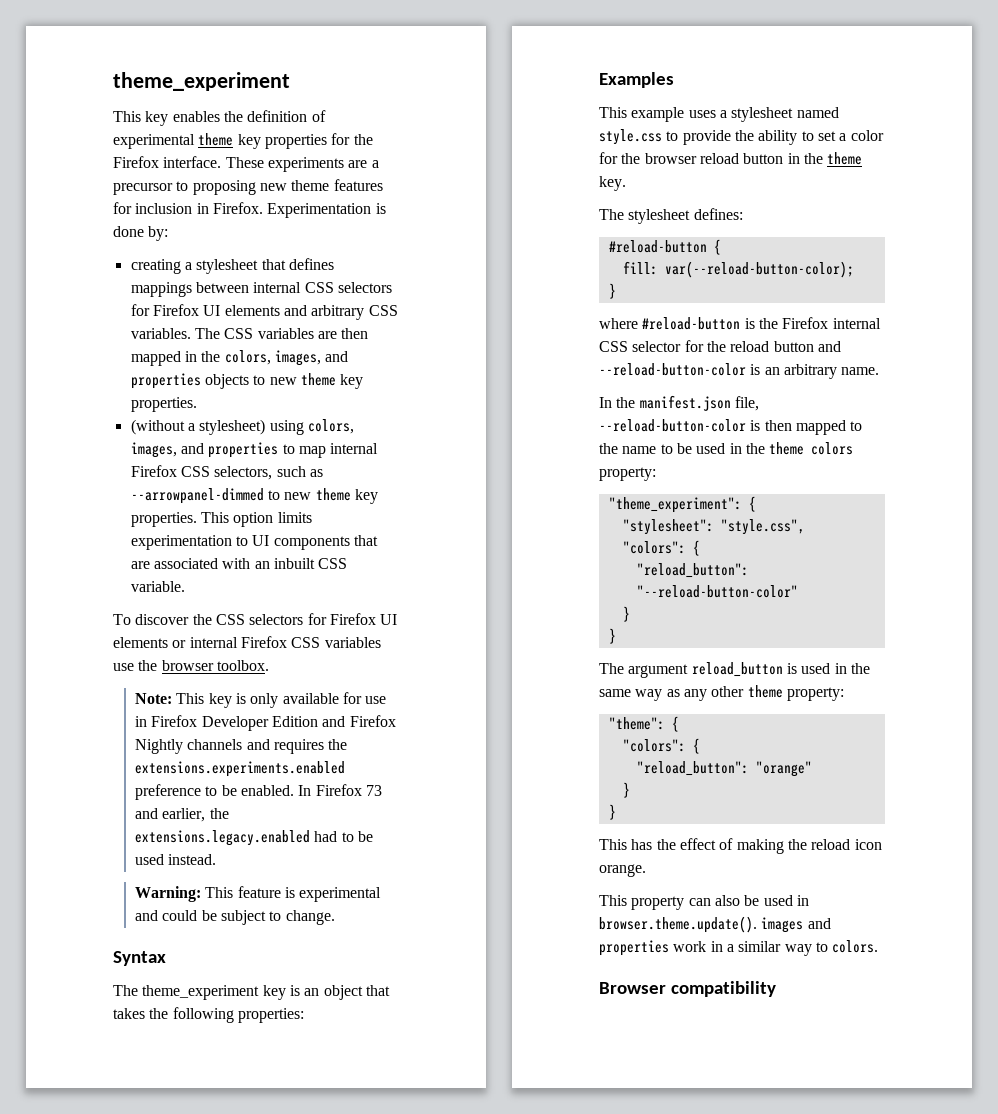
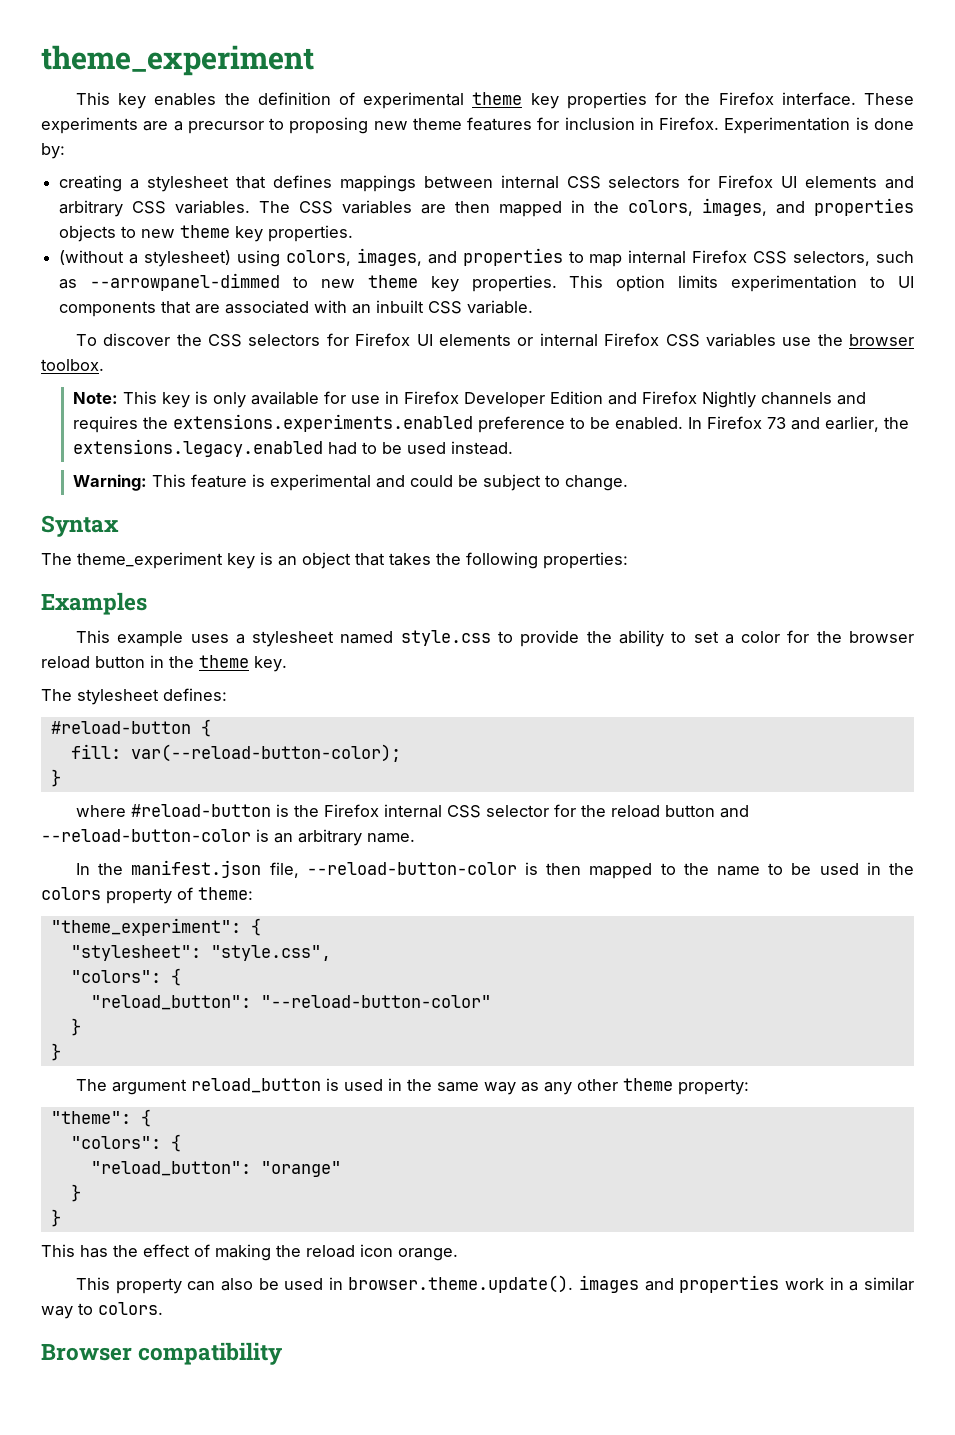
- In the manifest.json file, --reload-button-color is then mapped to the name to be used in the theme colors property:
+ In the manifest.json file, --reload-button-color is then mapped to the name to be used in the colors property of theme:

